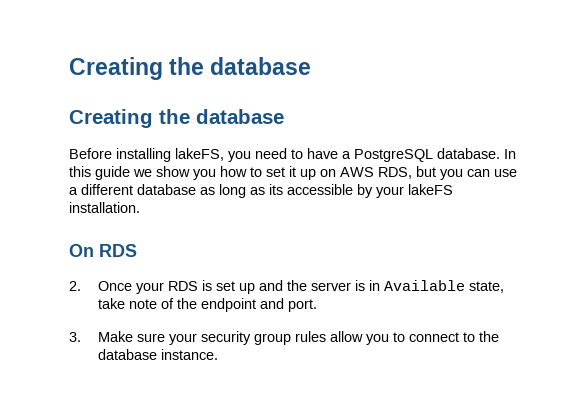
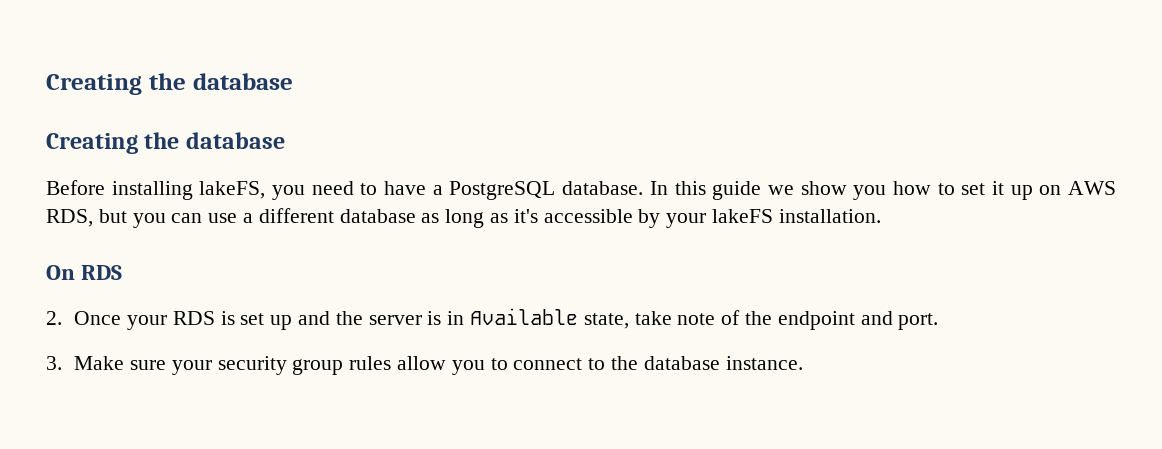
- In this guide we show you how to set it up on AWS RDS, but you can use a different database as long as its accessible by your lakeFS installation.
+ In this guide we show you how to set it up on AWS RDS, but you can use a different database as long as it's accessible by your lakeFS installation.

